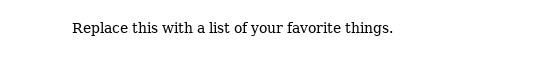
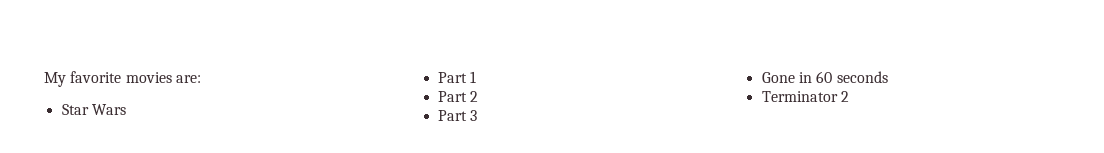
- Replace this with a list of your favorite things.
+ My favorite movies are:
+ Star Wars
+ Part 1
+ Part 2
+ Part 3
+ Gone in 60 seconds
+ Terminator 2

